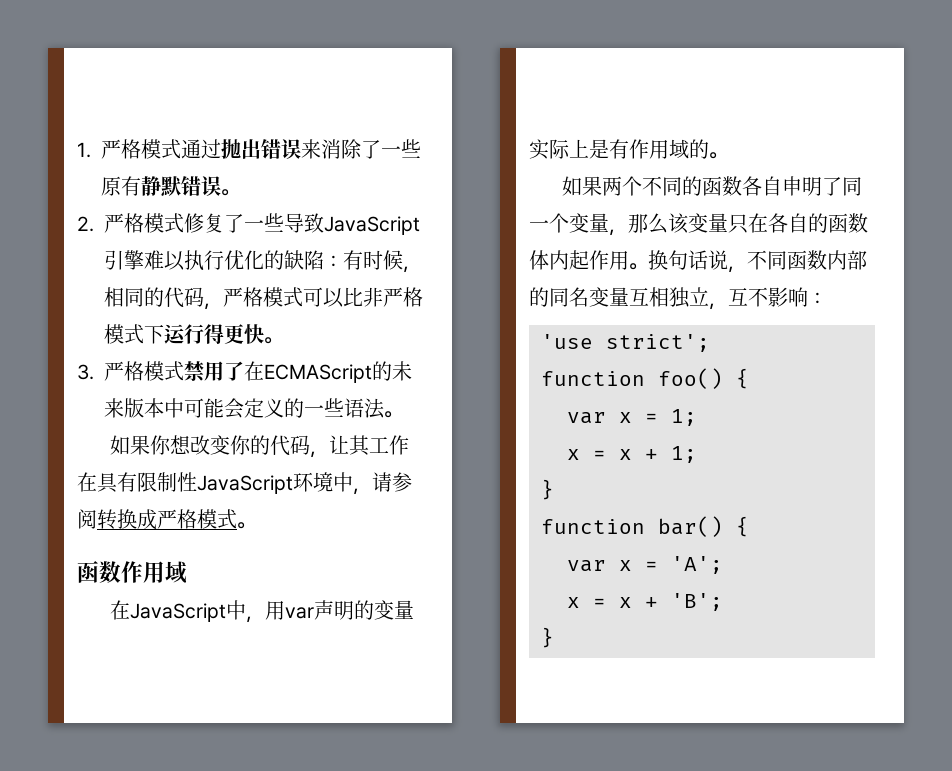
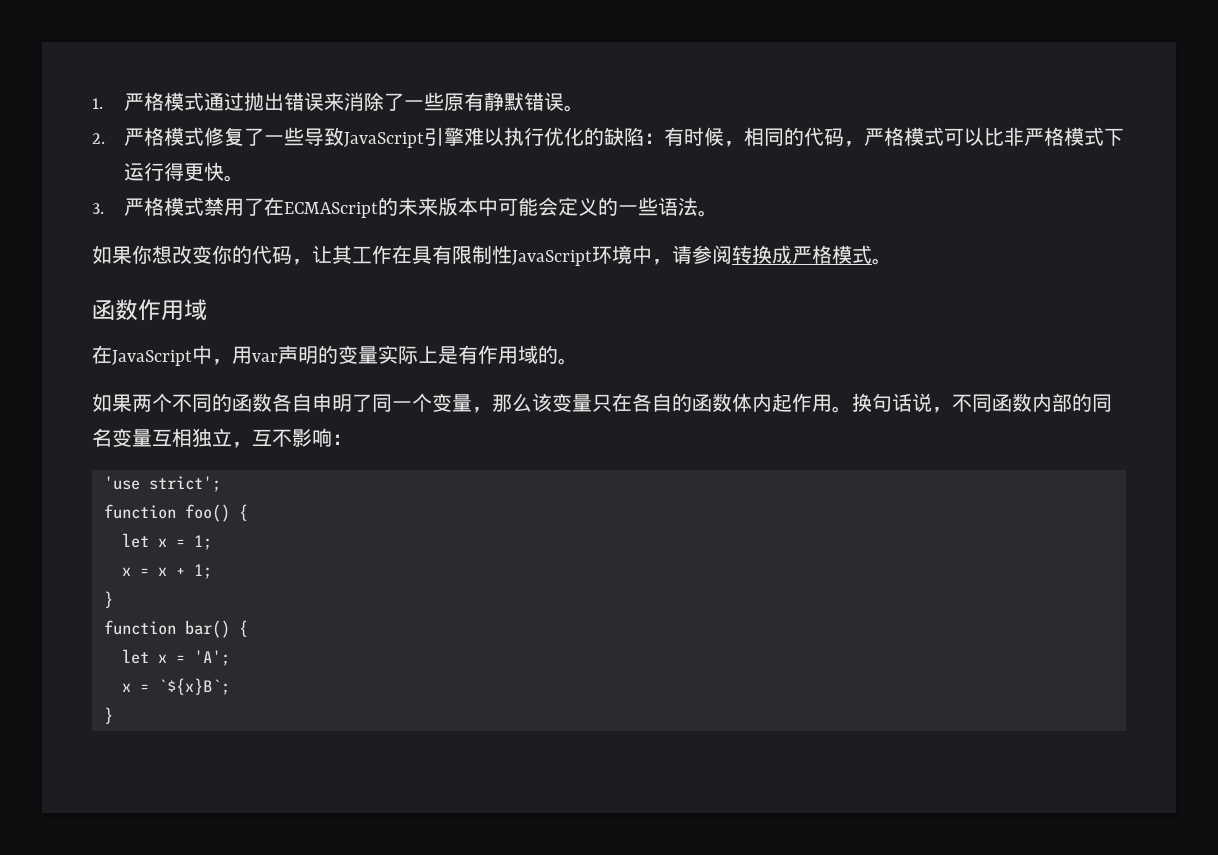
- var x = 1;
+ let x = 1;
- var x = 'A';
+ let x = 'A';
- x = x + 'B';
+ x = `${x}B`;

